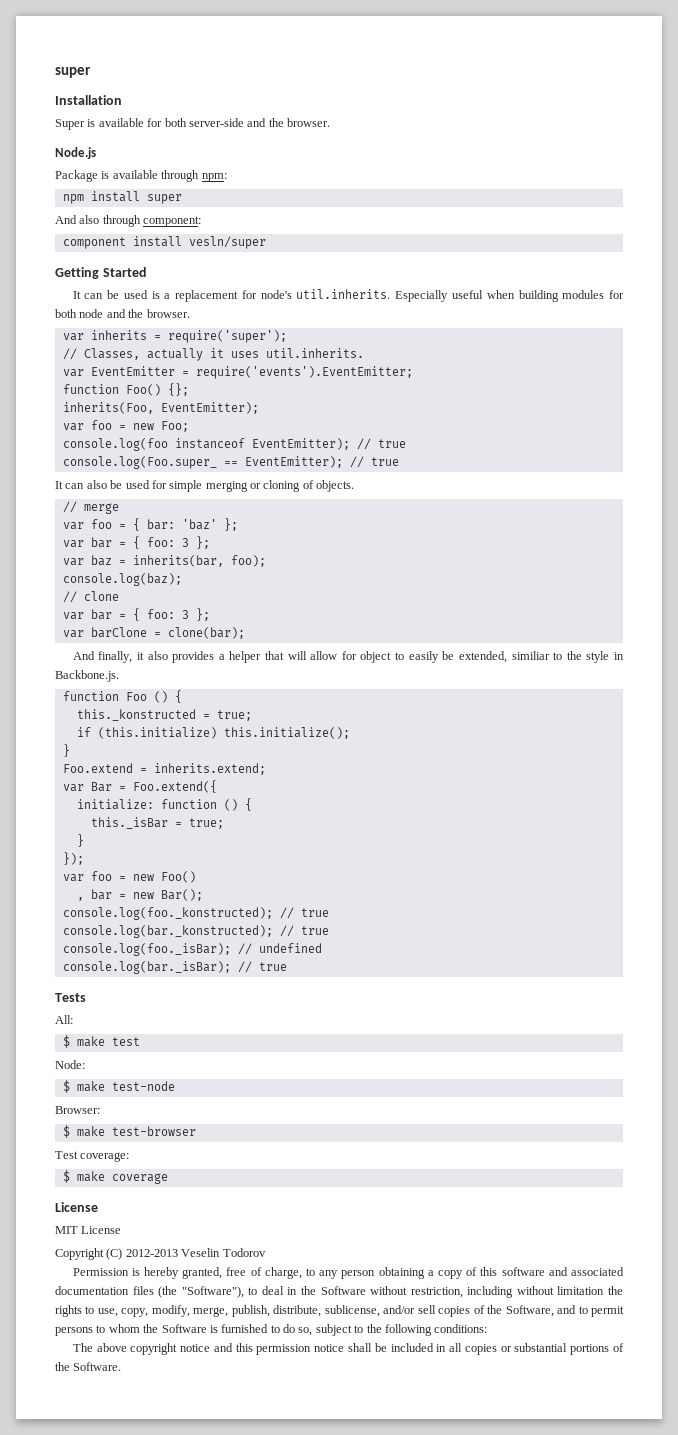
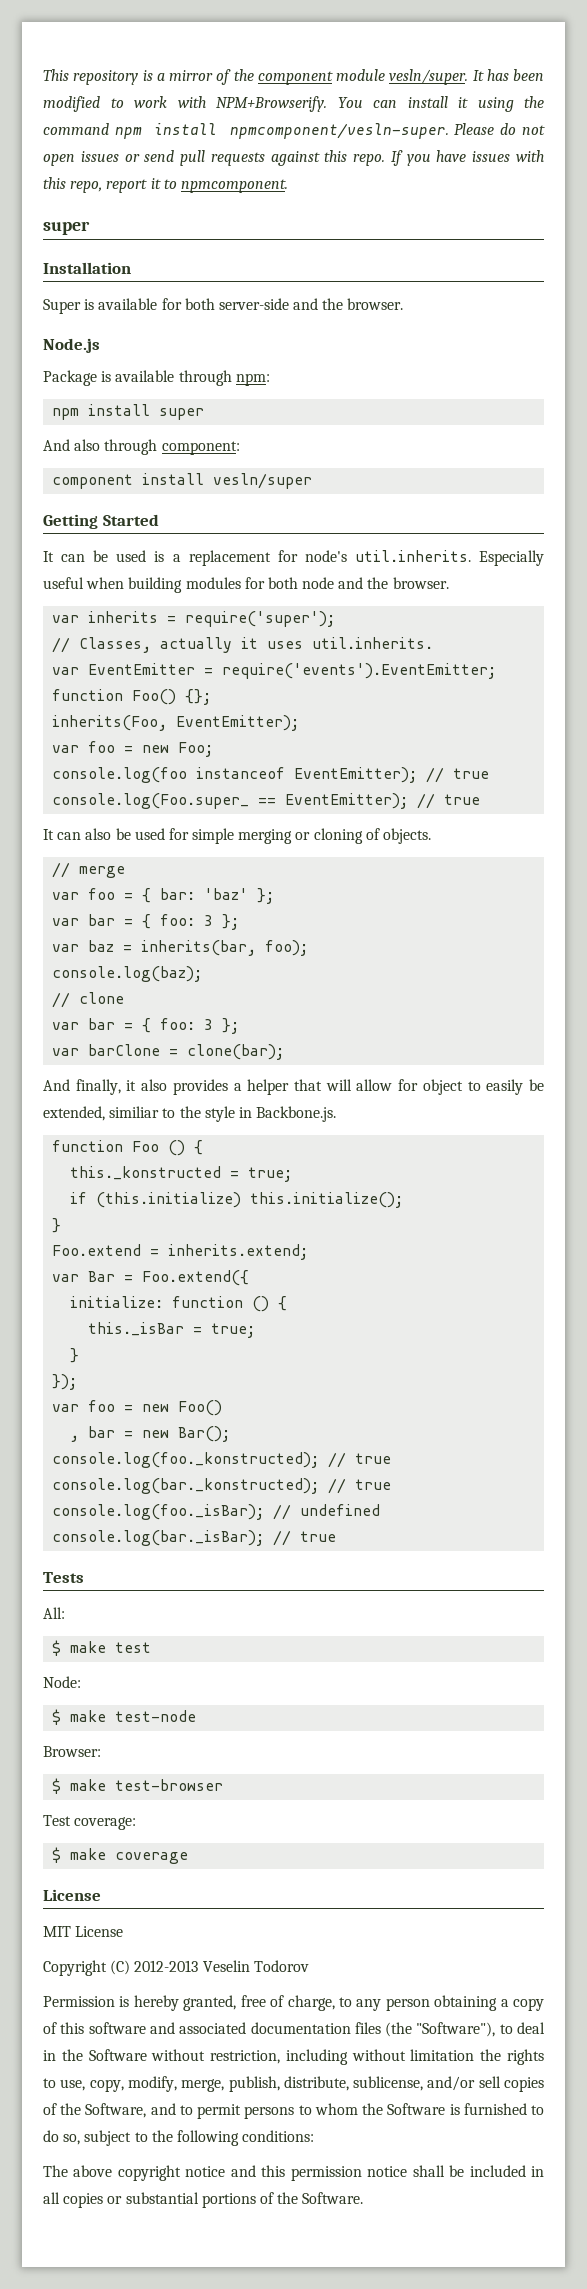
+ This repository is a mirror of the component module vesln/super. It has been modified to work with NPM+Browserify. You can install it using the command npm install npmcomponent/vesln-super. Please do not open issues or send pull requests against this repo. If you have issues with this repo, report it to npmcomponent.

